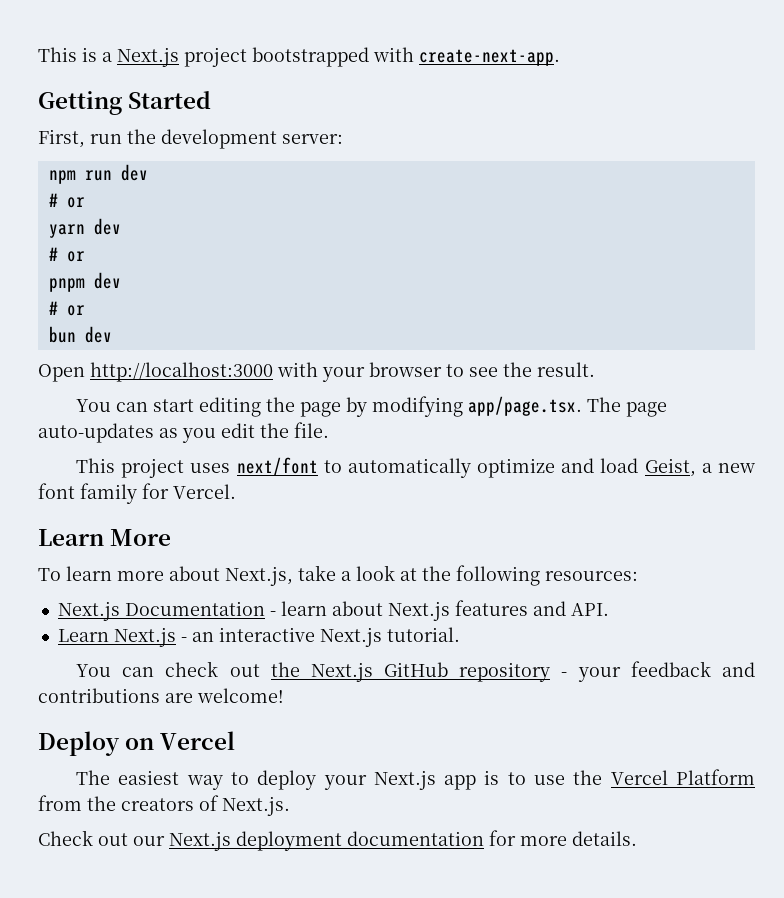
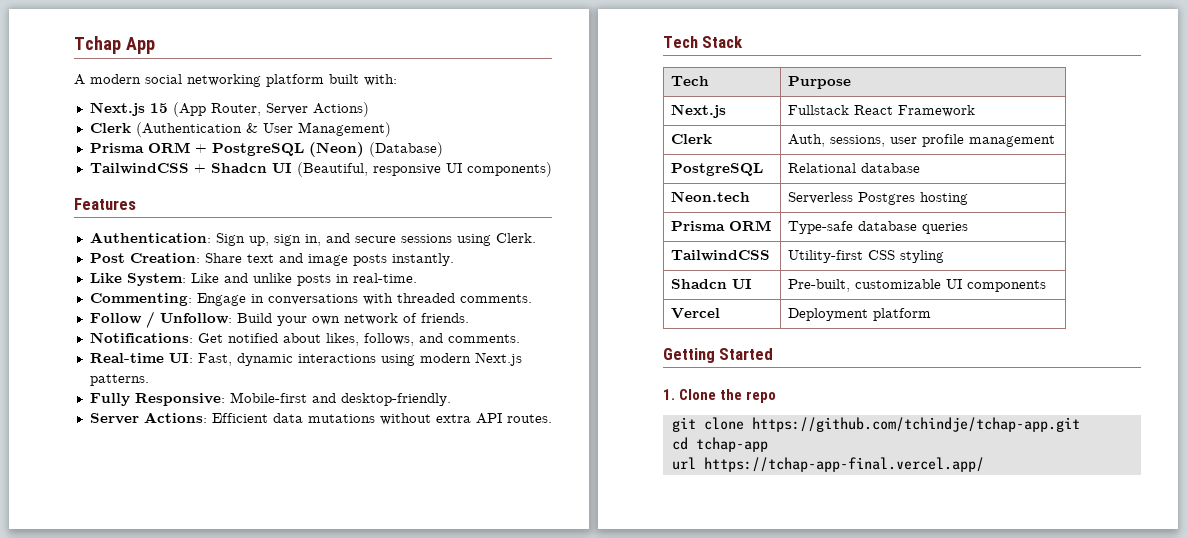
- This is a Next.js project bootstrapped with create-next-app.
+ Tchap App
+ A modern social networking platform built with:
+ Next.js 15 (App Router, Server Actions)
+ Clerk (Authentication & User Management)
+ Prisma ORM + PostgreSQL (Neon) (Database)
+ TailwindCSS + Shadcn UI (Beautiful, responsive UI components)
+ Features
+ Authentication: Sign up, sign in, and secure sessions using Clerk.
+ Post Creation: Share text and image posts instantly.
+ Like System: Like and unlike posts in real-time.
+ Commenting: Engage in conversations with threaded comments.
+ Follow / Unfollow: Build your own network of friends.
+ Notifications: Get notified about likes, follows, and comments.
+ Real-time UI: Fast, dynamic interactions using modern Next.js patterns.
+ Fully Responsive: Mobile-first and desktop-friendly.
+ Server Actions: Efficient data mutations without extra API routes.
+ Tech Stack
+ Tech | Purpose
+ Next.js | Fullstack React Framework
+ Clerk | Auth, sessions, user profile management
+ PostgreSQL | Relational database
+ Neon.tech | Serverless Postgres hosting
+ Prisma ORM | Type-safe database queries
+ TailwindCSS | Utility-first CSS styling
+ Shadcn UI | Pre-built, customizable UI components
+ Vercel | Deployment platform
  Getting Started
- First, run the development server:
- npm run dev
- # or
- yarn dev
- # or
- pnpm dev
- # or
- bun dev
- Open http://localhost:3000 with your browser to see the result.
- You can start editing the page by modifying app/page.tsx. The page auto-updates as you edit the file.
- This project uses next/font to automatically optimize and load Geist, a new font family for Vercel.
- Learn More
- To learn more about Next.js, take a look at the following resources:
- Next.js Documentation - learn about Next.js features and API.
- Learn Next.js - an interactive Next.js tutorial.
- You can check out the Next.js GitHub repository - your feedback and contributions are welcome!
- Deploy on Vercel
- The easiest way to deploy your Next.js app is to use the Vercel Platform from the creators of Next.js.
- Check out our Next.js deployment documentation for more details.
+ 1. Clone the repo
+ git clone https://github.com/tchindje/tchap-app.git
+ cd tchap-app
+ url https://tchap-app-final.vercel.app/

